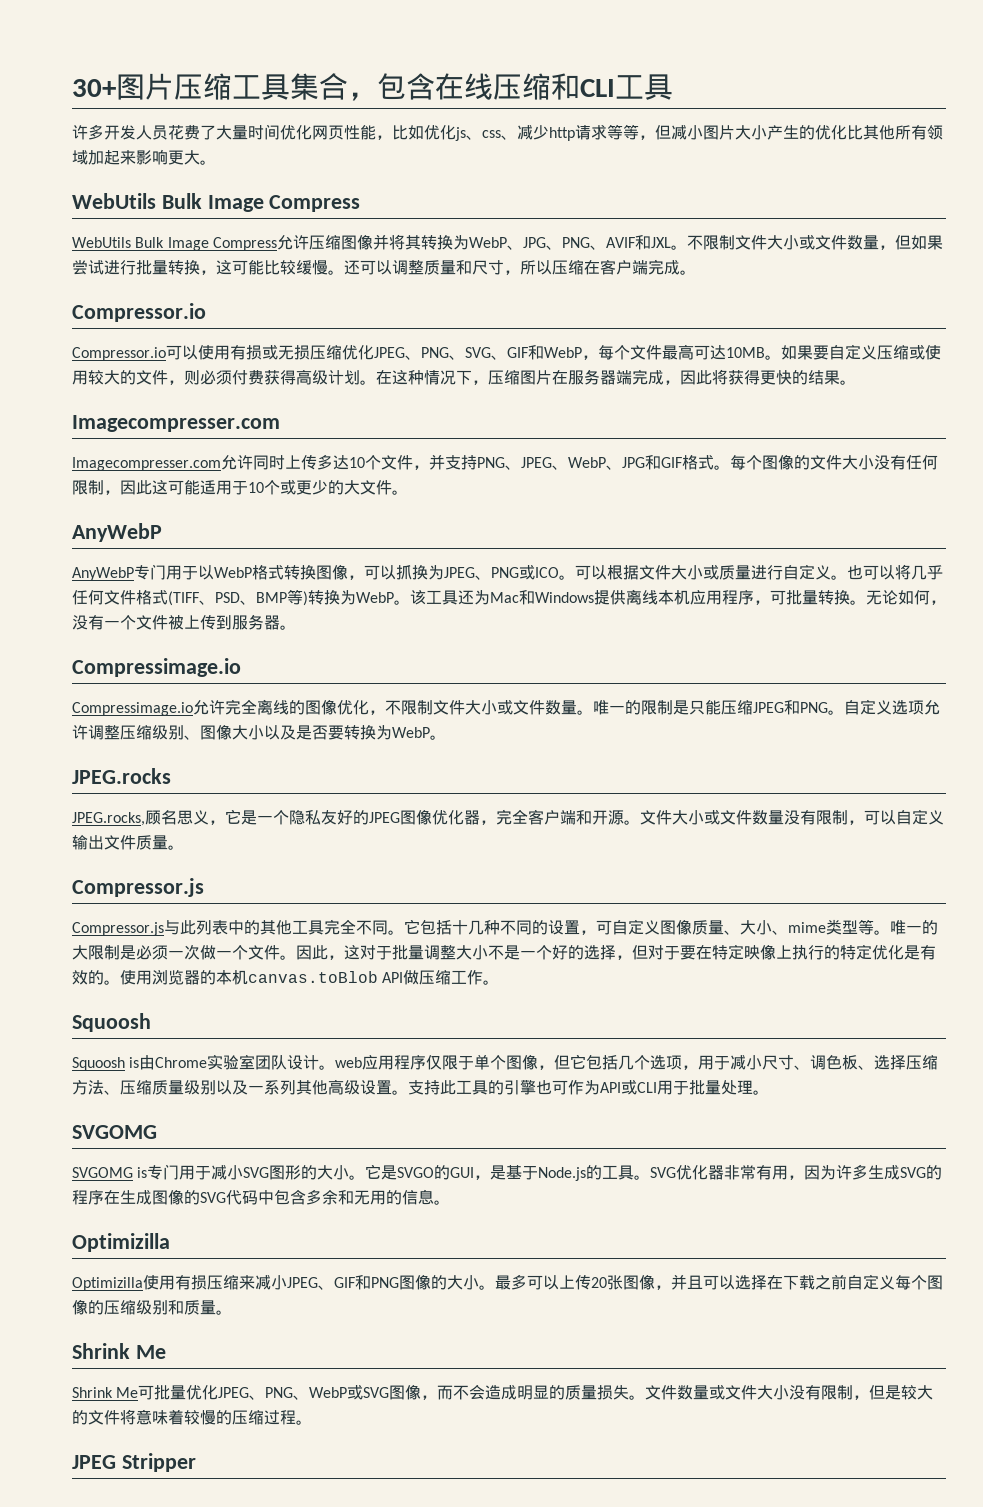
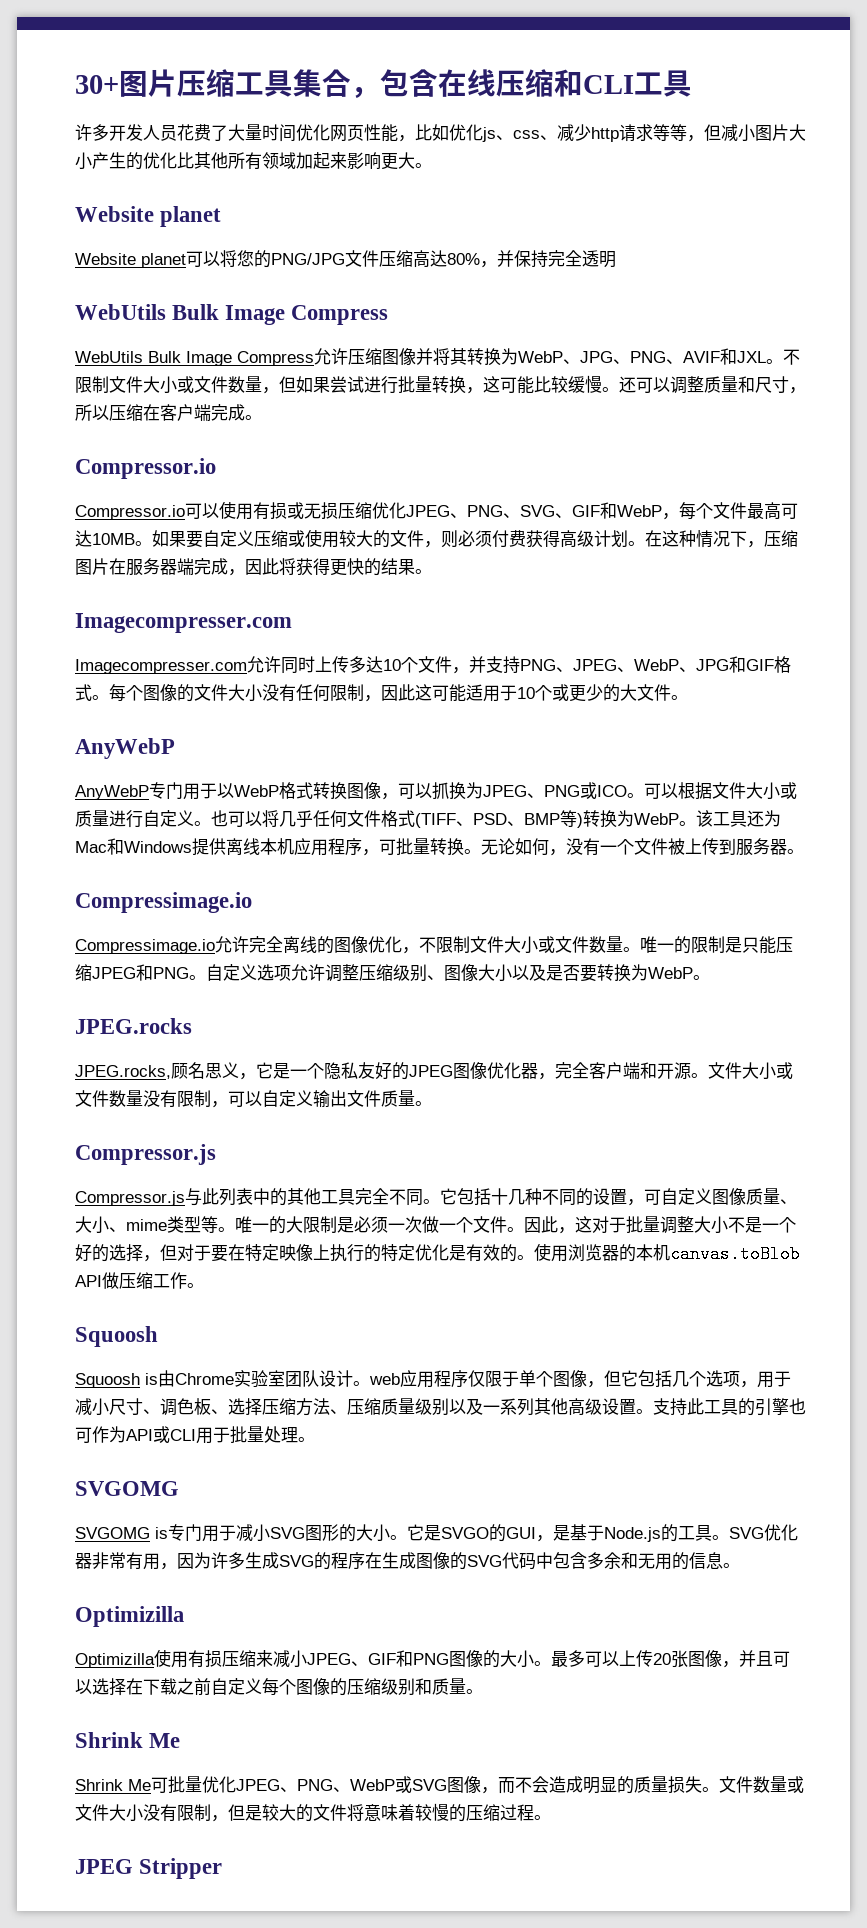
  许多开发人员花费了大量时间优化网页性能，比如优化js、css、减少http请求等等，但减小图片大小产生的优化比其他所有领域加起来影响更大。
+ Website planet
+ Website planet可以将您的PNG/JPG文件压缩高达80%，并保持完全透明

